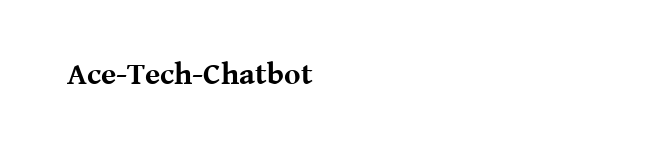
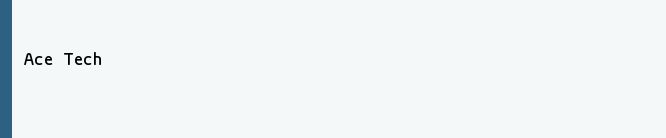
- Ace-Tech-Chatbot
+ Ace Tech

